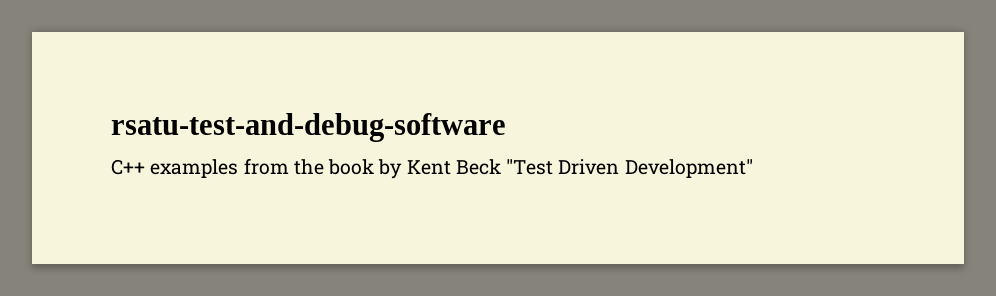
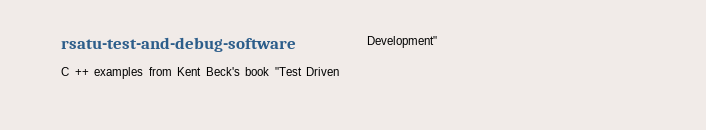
- C++ examples from the book by Kent Beck "Test Driven Development"
+ C ++ examples from Kent Beck's book "Test Driven Development"

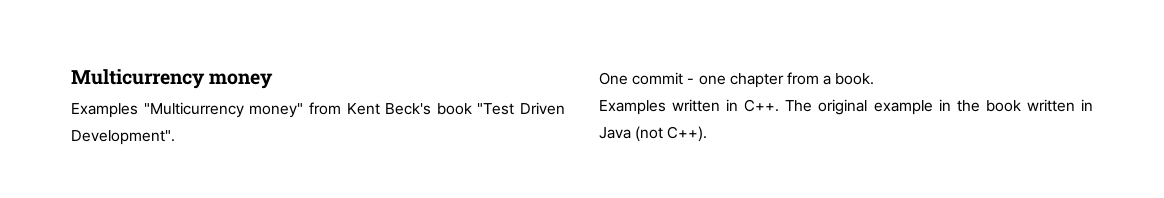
- rsatu-test-and-debug-software
- C ++ examples from Kent Beck's book "Test Driven Development"
+ Multicurrency money
+ Examples "Multicurrency money" from Kent Beck's book "Test Driven Development".
+ One commit - one chapter from a book.
+ Examples written in C++. The original example in the book written in Java (not C++).

